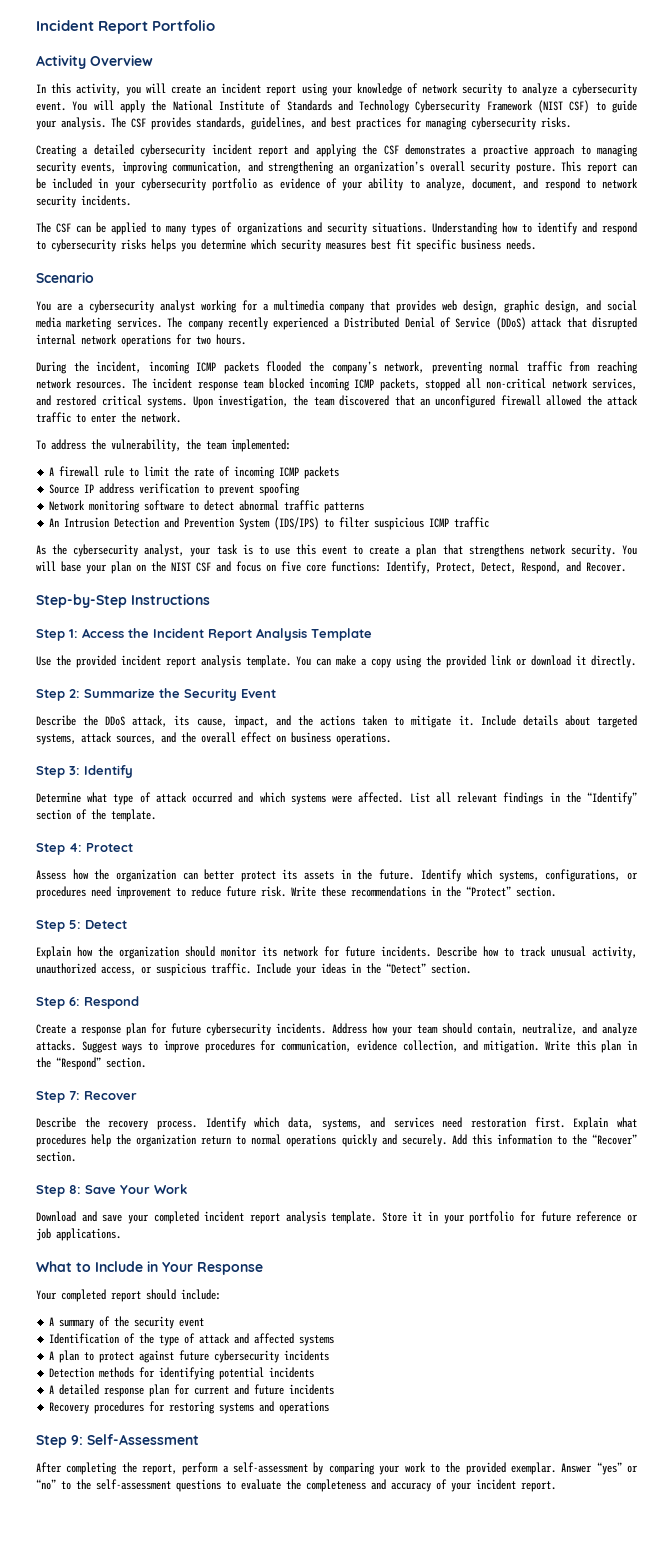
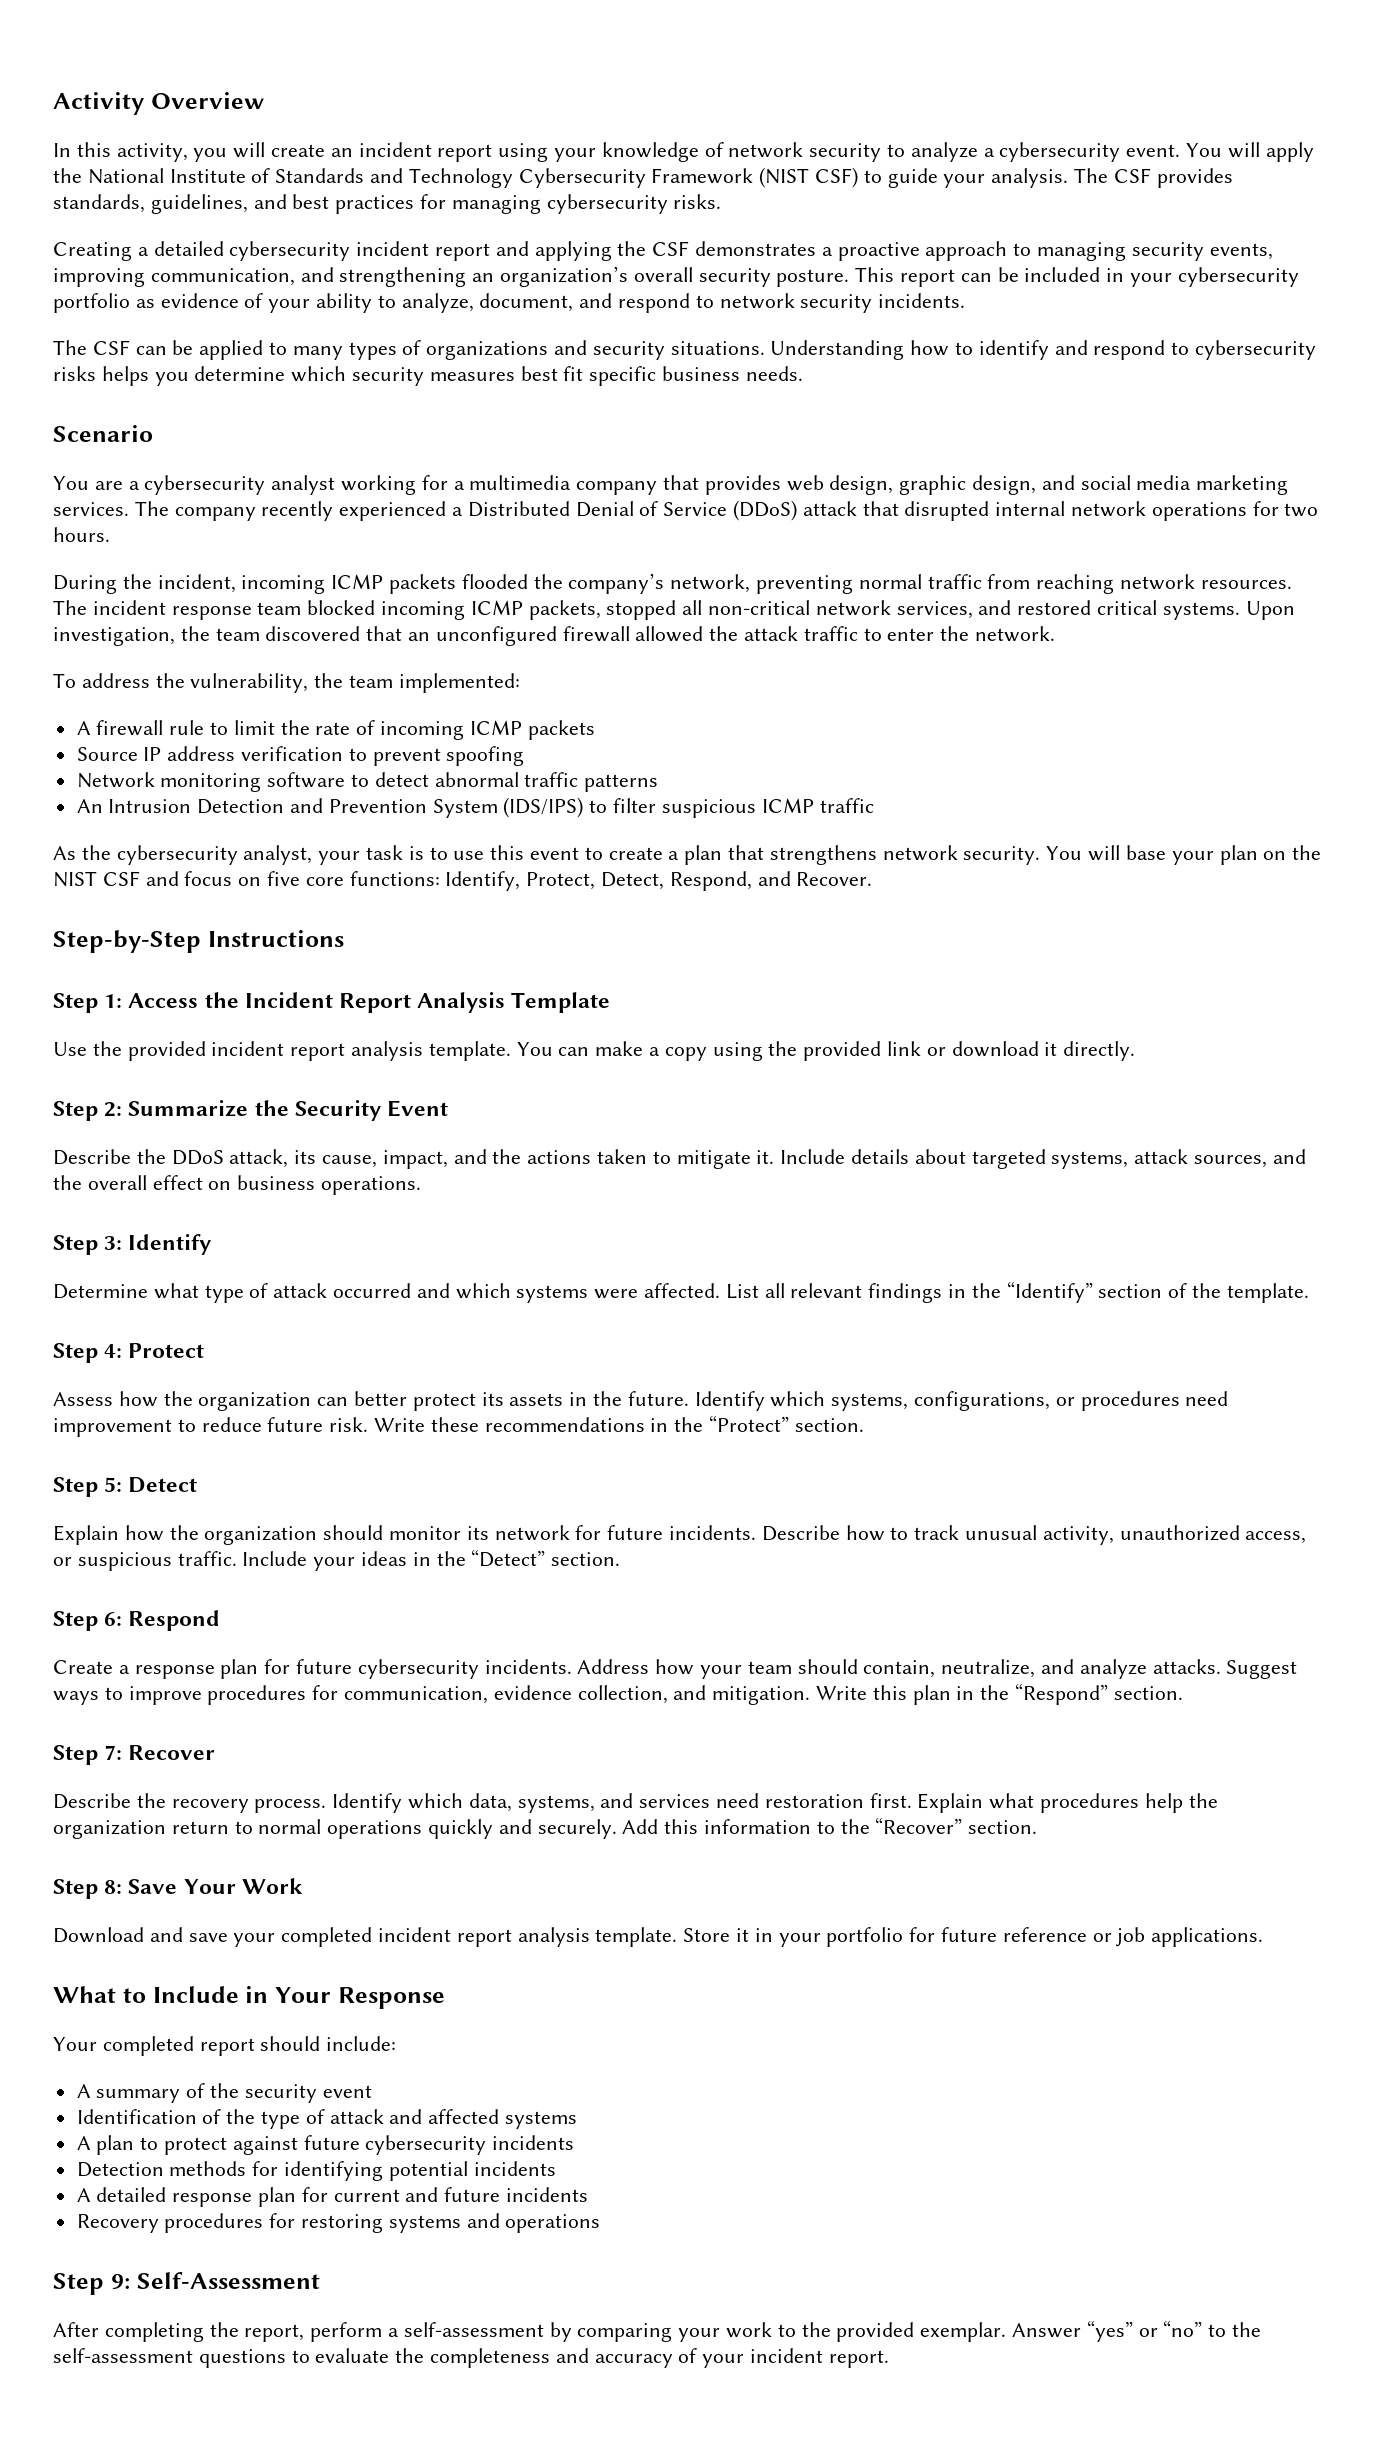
- Incident Report Portfolio

